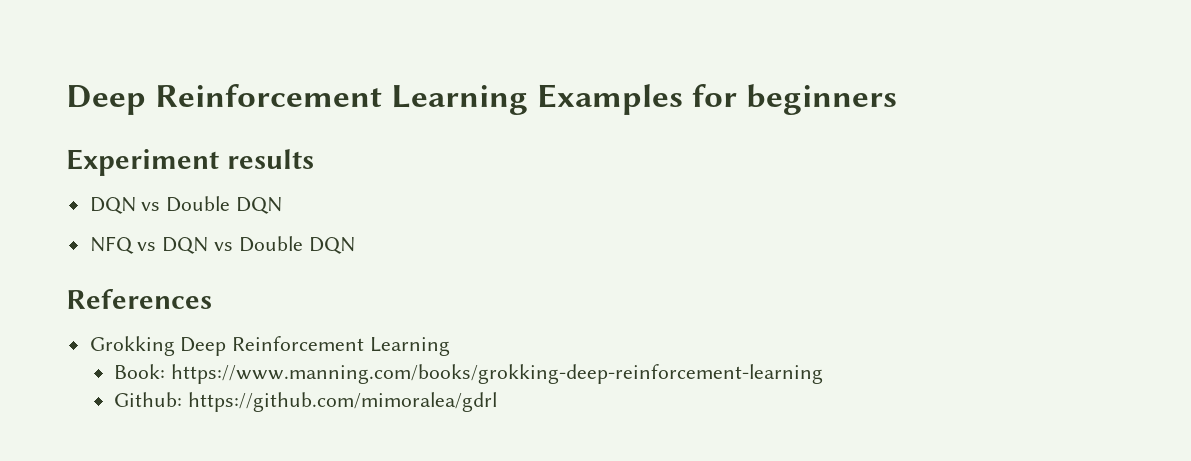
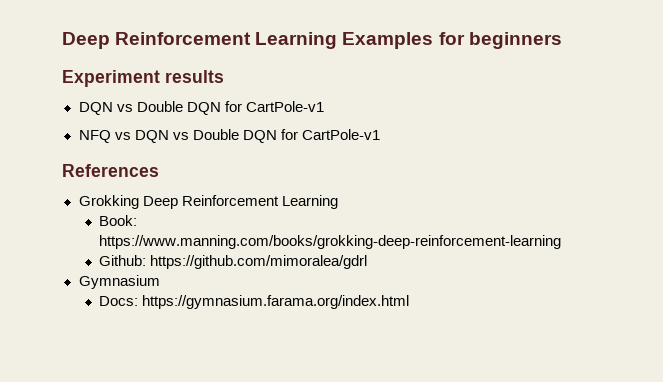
  Experiment results
- DQN vs Double DQN
+ DQN vs Double DQN for CartPole-v1
- NFQ vs DQN vs Double DQN
+ NFQ vs DQN vs Double DQN for CartPole-v1
+ Gymnasium
+ Docs: https://gymnasium.farama.org/index.html

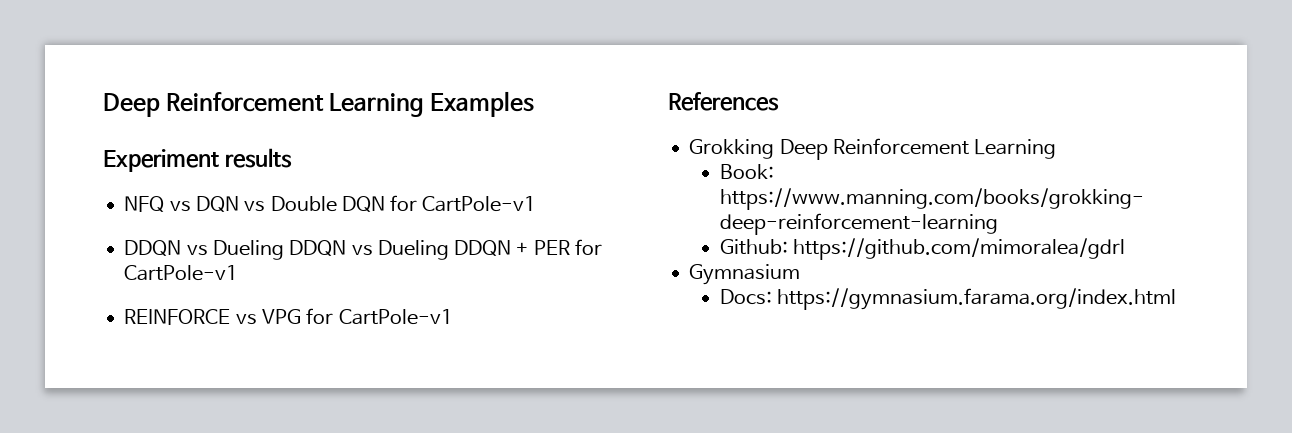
- Deep Reinforcement Learning Examples for beginners
+ Deep Reinforcement Learning Examples
  Experiment results
- DQN vs Double DQN for CartPole-v1
  NFQ vs DQN vs Double DQN for CartPole-v1
+ DDQN vs Dueling DDQN vs Dueling DDQN + PER for CartPole-v1
+ REINFORCE vs VPG for CartPole-v1

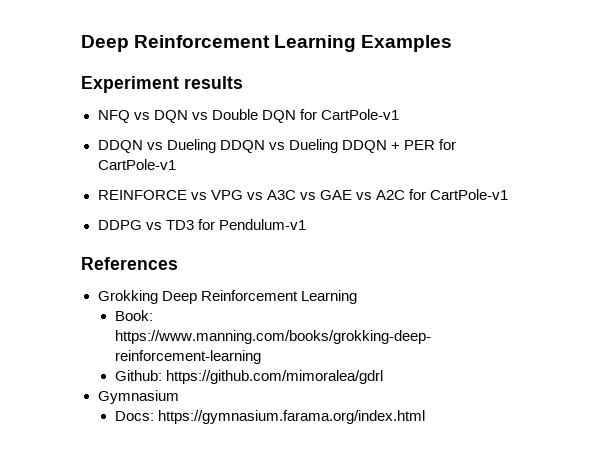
- REINFORCE vs VPG for CartPole-v1
+ REINFORCE vs VPG vs A3C vs GAE vs A2C for CartPole-v1
+ DDPG vs TD3 for Pendulum-v1

